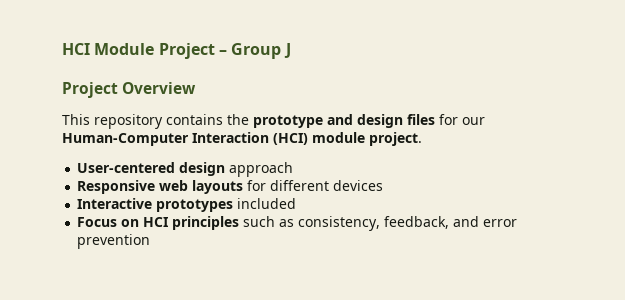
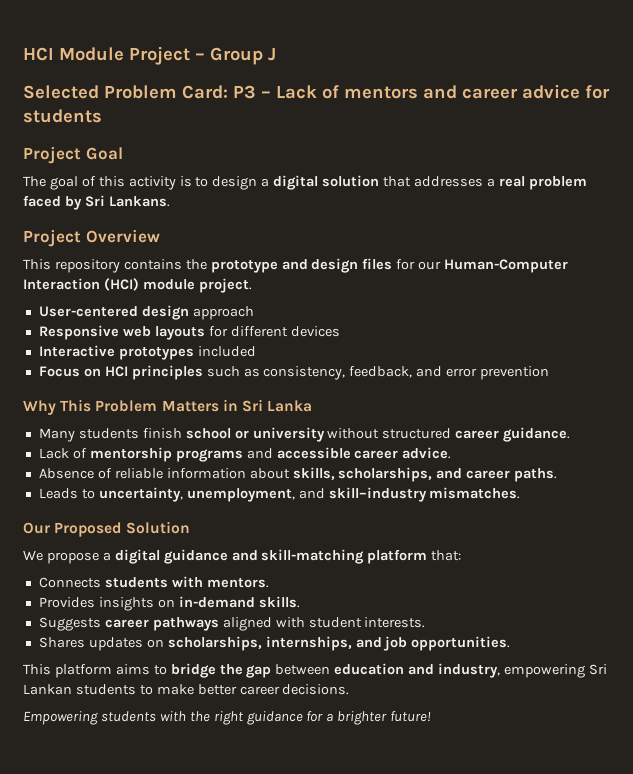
+ Selected Problem Card: P3 – Lack of mentors and career advice for students
+ Project Goal
+ The goal of this activity is to design a digital solution that addresses a real problem faced by Sri Lankans.
+ Why This Problem Matters in Sri Lanka
+ Many students finish school or university without structured career guidance.
+ Lack of mentorship programs and accessible career advice.
+ Absence of reliable information about skills, scholarships, and career paths.
+ Leads to uncertainty, unemployment, and skill–industry mismatches.
+ Our Proposed Solution
+ We propose a digital guidance and skill-matching platform that:
+ Connects students with mentors.
+ Provides insights on in-demand skills.
+ Suggests career pathways aligned with student interests.
+ Shares updates on scholarships, internships, and job opportunities.
+ This platform aims to bridge the gap between education and industry, empowering Sri Lankan students to make better career decisions.
+ Empowering students with the right guidance for a brighter future!

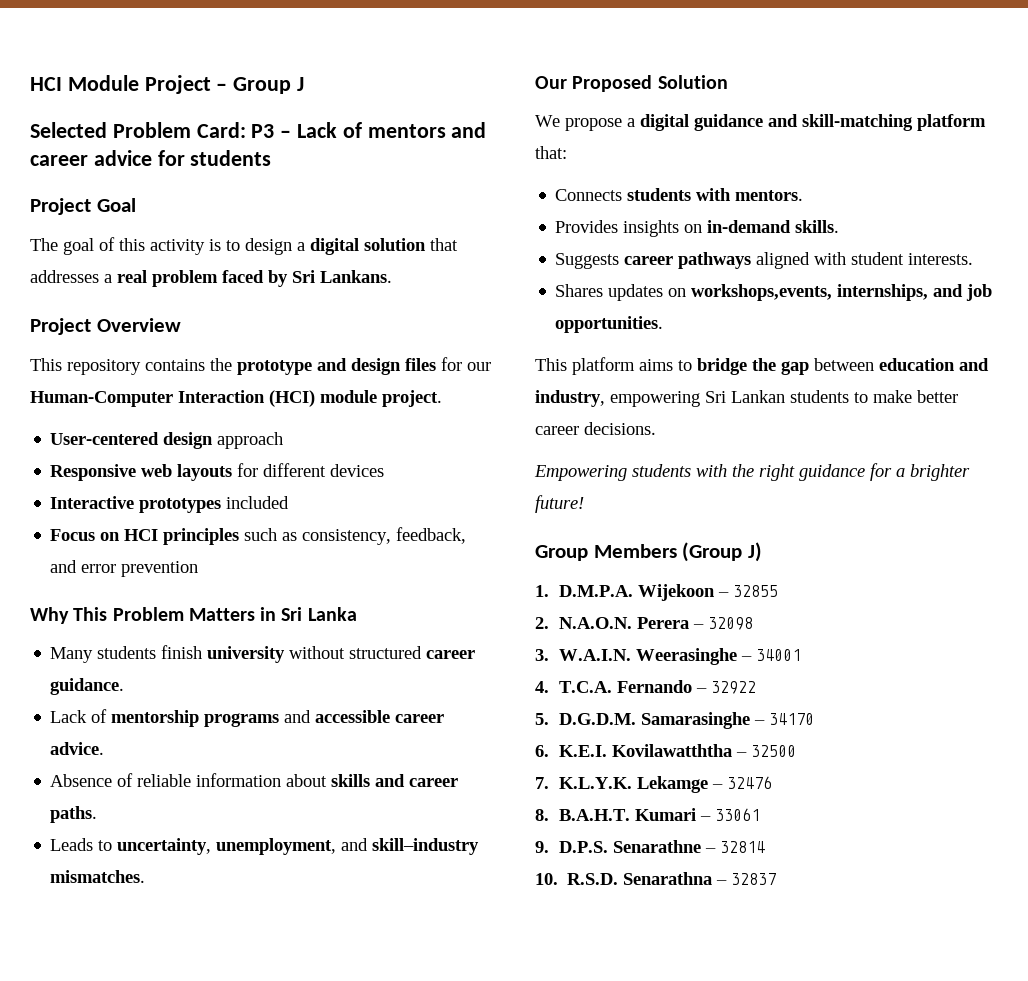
- Many students finish school or university without structured career guidance.
+ Many students finish university without structured career guidance.
- Absence of reliable information about skills, scholarships, and career paths.
+ Absence of reliable information about skills and career paths.
- Shares updates on scholarships, internships, and job opportunities.
+ Shares updates on workshops,events, internships, and job opportunities.
+ Group Members (Group J)
+ 1. D.M.P.A. Wijekoon – 32855
+ 2. N.A.O.N. Perera – 32098
+ 3. W.A.I.N. Weerasinghe – 34001
+ 4. T.C.A. Fernando – 32922
+ 5. D.G.D.M. Samarasinghe – 34170
+ 6. K.E.I. Kovilawatththa – 32500
+ 7. K.L.Y.K. Lekamge – 32476
+ 8. B.A.H.T. Kumari – 33061
+ 9. D.P.S. Senarathne – 32814
+ 10. R.S.D. Senarathna – 32837

